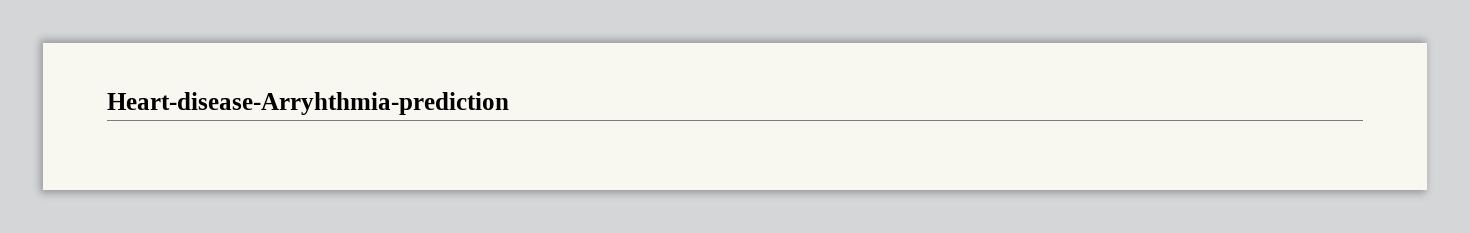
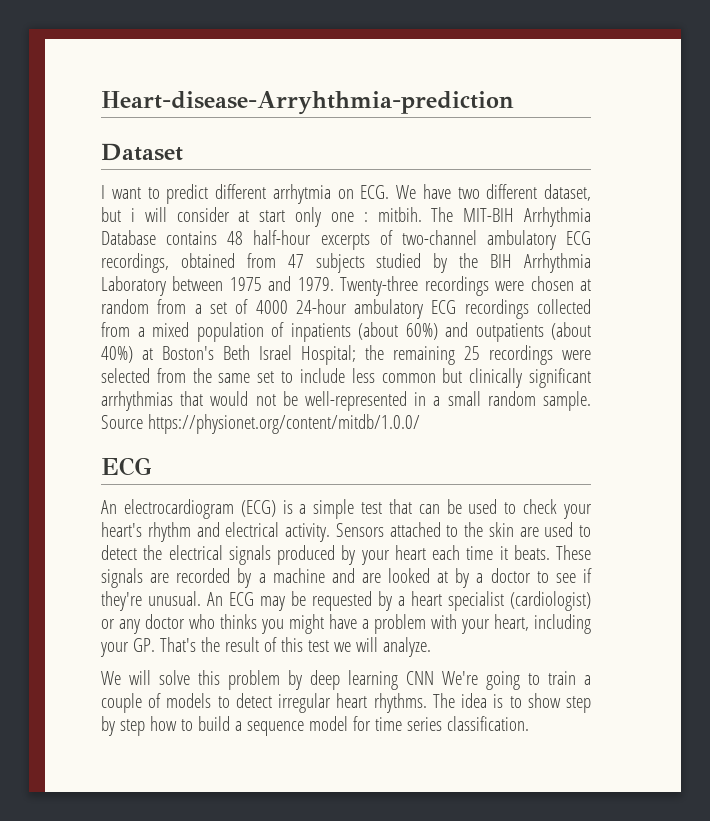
+ Dataset
+ I want to predict different arrhytmia on ECG. We have two different dataset, but i will consider at start only one : mitbih. The MIT-BIH Arrhythmia Database contains 48 half-hour excerpts of two-channel ambulatory ECG recordings, obtained from 47 subjects studied by the BIH Arrhythmia Laboratory between 1975 and 1979. Twenty-three recordings were chosen at random from a set of 4000 24-hour ambulatory ECG recordings collected from a mixed population of inpatients (about 60%) and outpatients (about 40%) at Boston's Beth Israel Hospital; the remaining 25 recordings were selected from the same set to include less common but clinically significant arrhythmias that would not be well-represented in a small random sample. Source https://physionet.org/content/mitdb/1.0.0/
+ ECG
+ An electrocardiogram (ECG) is a simple test that can be used to check your heart's rhythm and electrical activity. Sensors attached to the skin are used to detect the electrical signals produced by your heart each time it beats. These signals are recorded by a machine and are looked at by a doctor to see if they're unusual. An ECG may be requested by a heart specialist (cardiologist) or any doctor who thinks you might have a problem with your heart, including your GP. That's the result of this test we will analyze.
+ We will solve this problem by deep learning CNN We're going to train a couple of models to detect irregular heart rhythms. The idea is to show step by step how to build a sequence model for time series classification.

